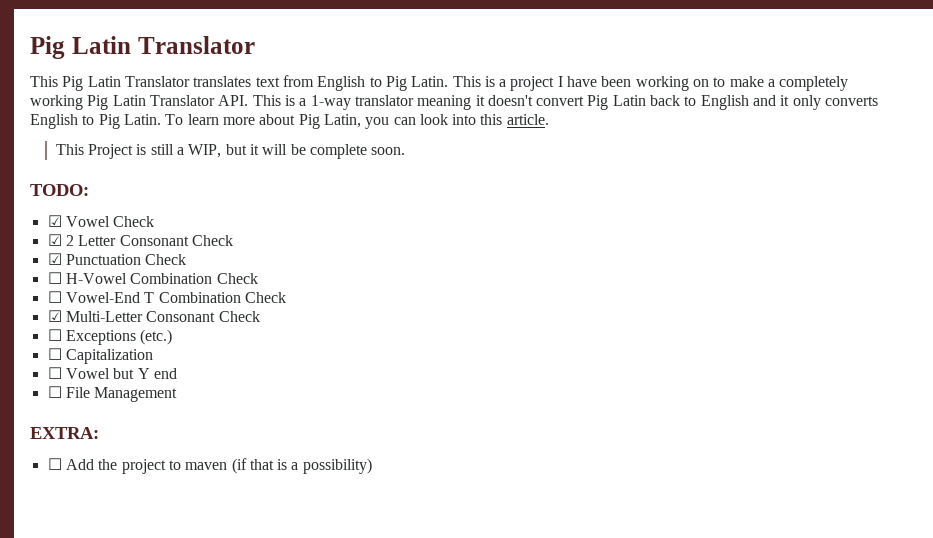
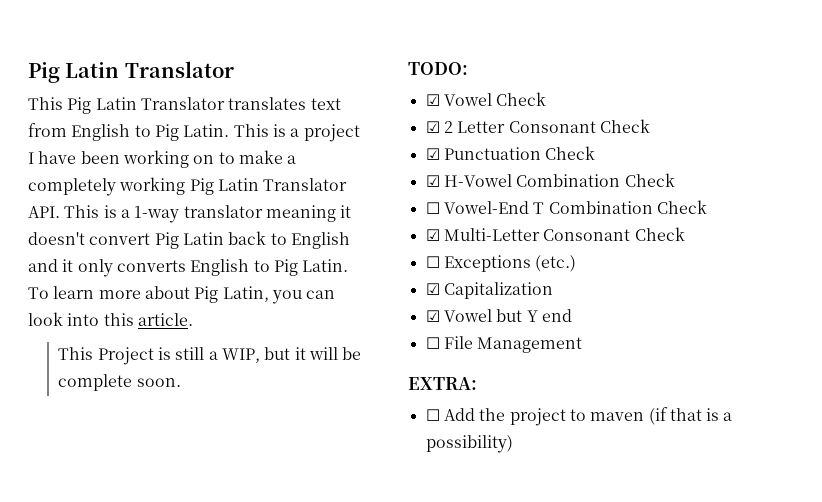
- ☐ H-Vowel Combination Check
+ ☑ H-Vowel Combination Check
- ☐ Capitalization
+ ☑ Capitalization
- ☐ Vowel but Y end
+ ☑ Vowel but Y end

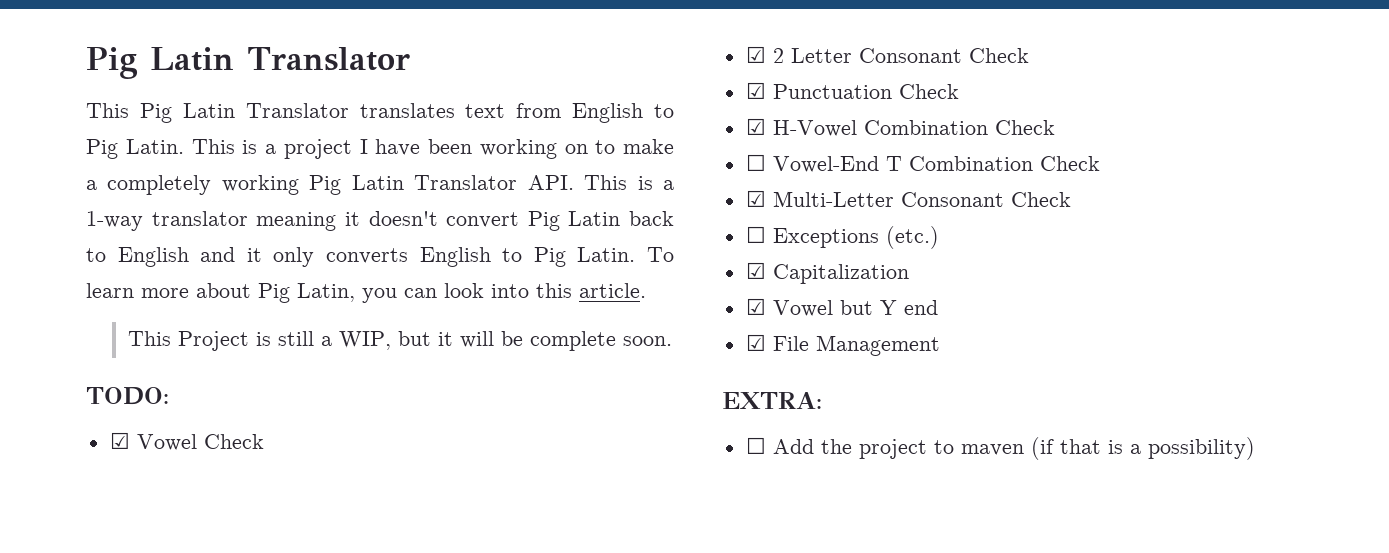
- ☐ File Management
+ ☑ File Management

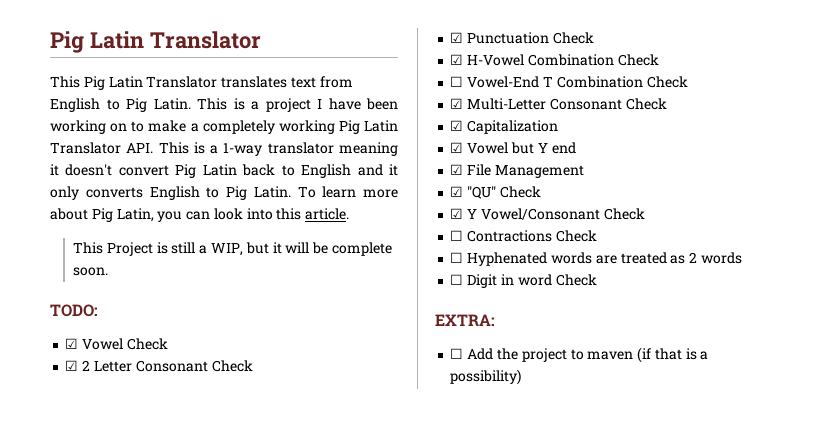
- ☐ Exceptions (etc.)
+ ☑ "QU" Check
+ ☑ Y Vowel/Consonant Check
+ ☐ Contractions Check
+ ☐ Hyphenated words are treated as 2 words
+ ☐ Digit in word Check

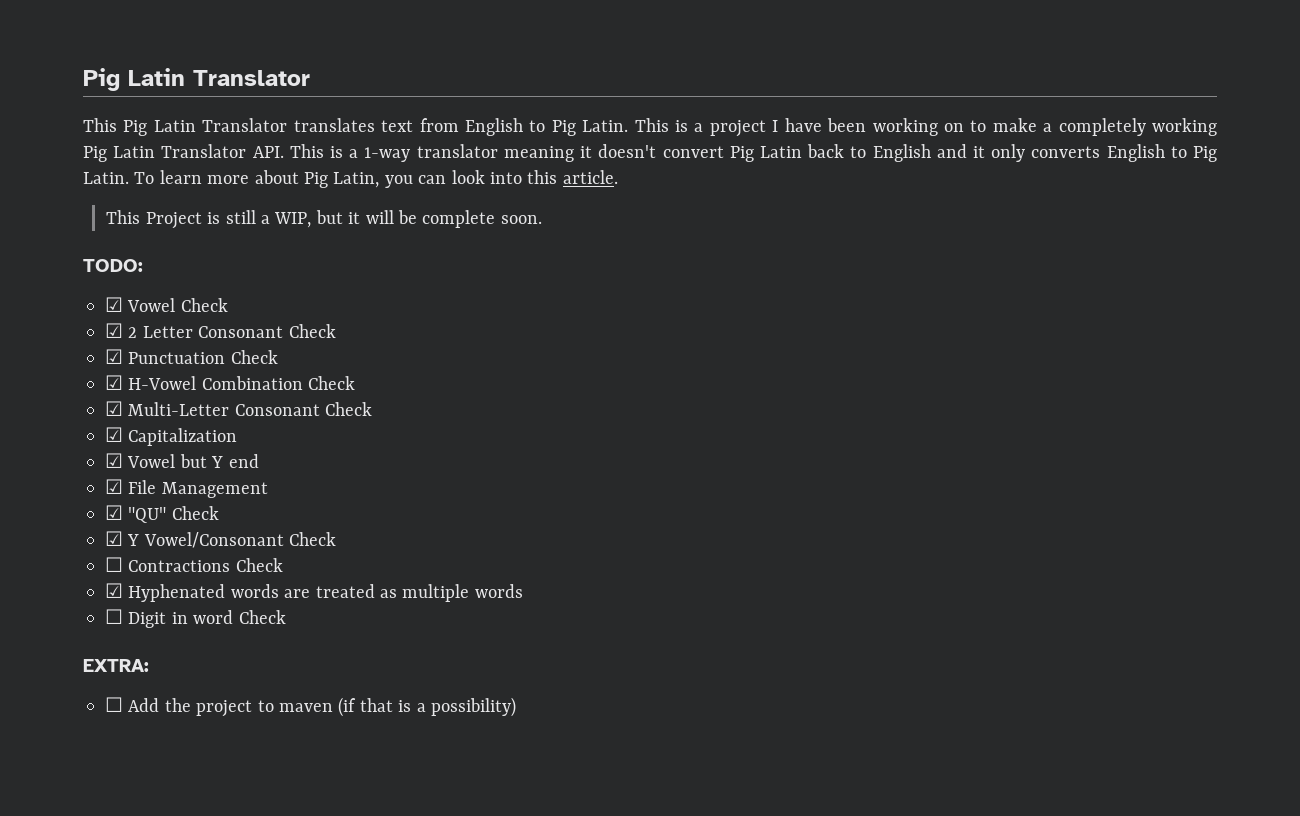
- ☐ Vowel-End T Combination Check
- ☐ Hyphenated words are treated as 2 words
+ ☑ Hyphenated words are treated as multiple words

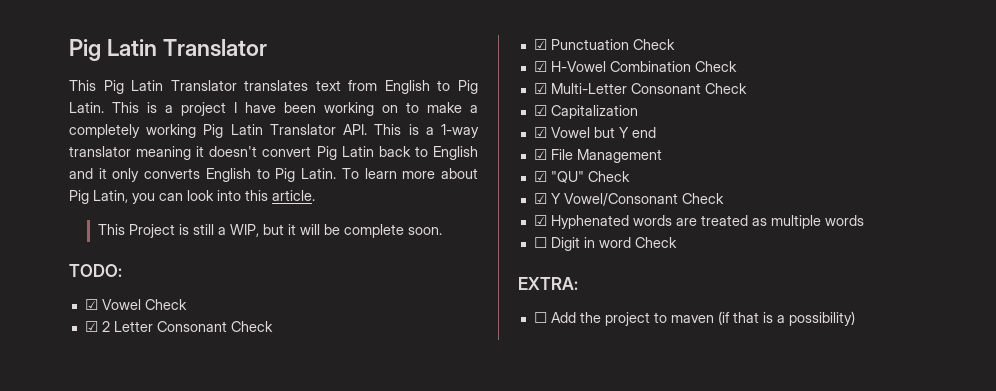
- ☐ Contractions Check

